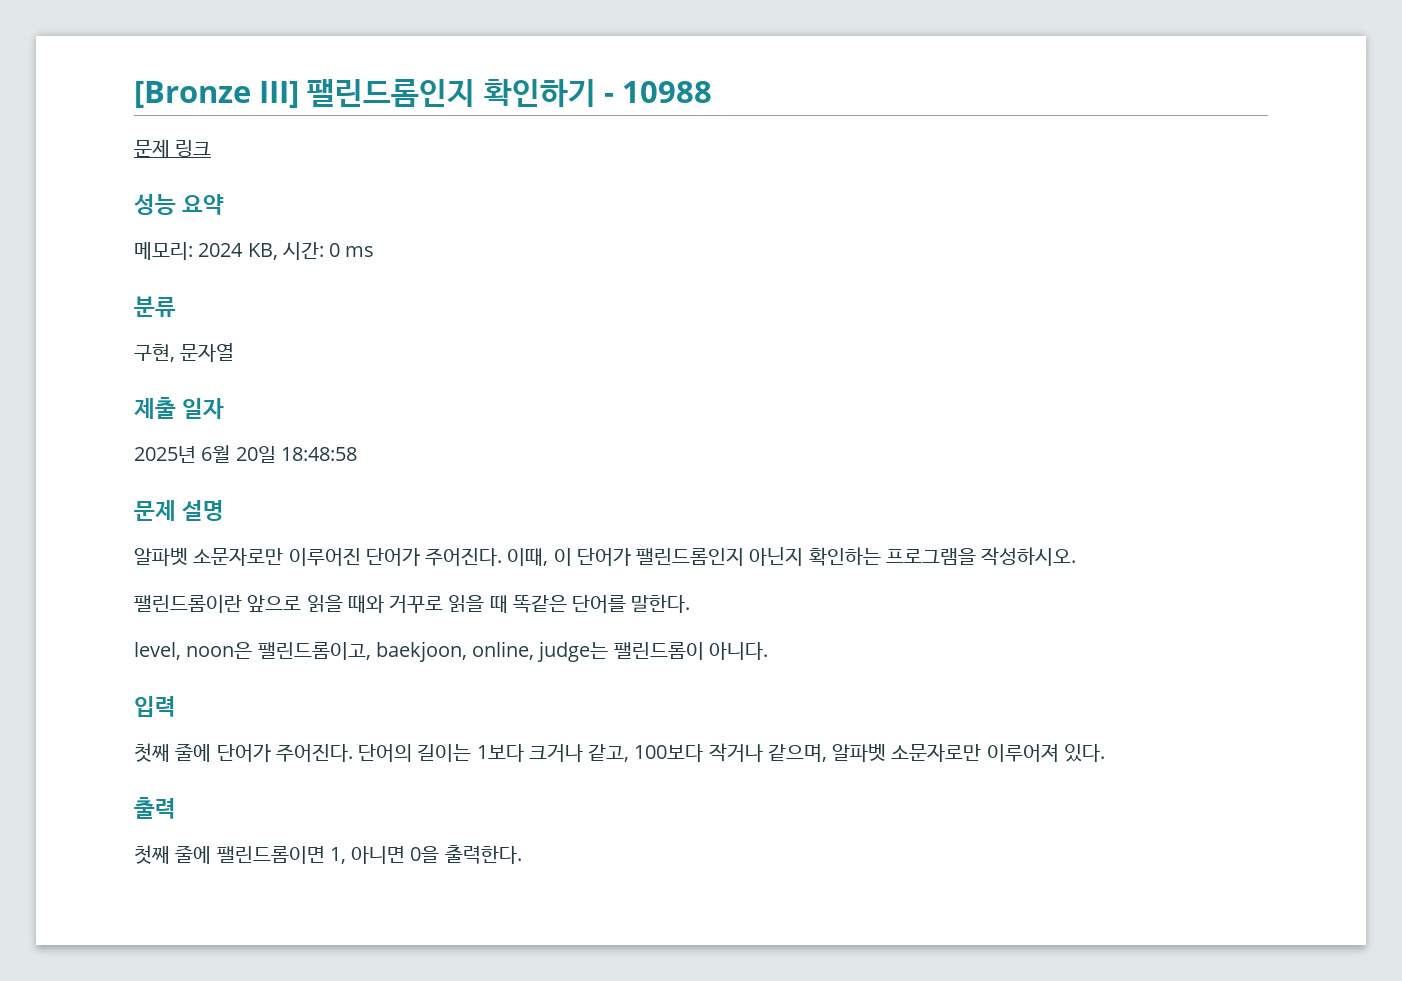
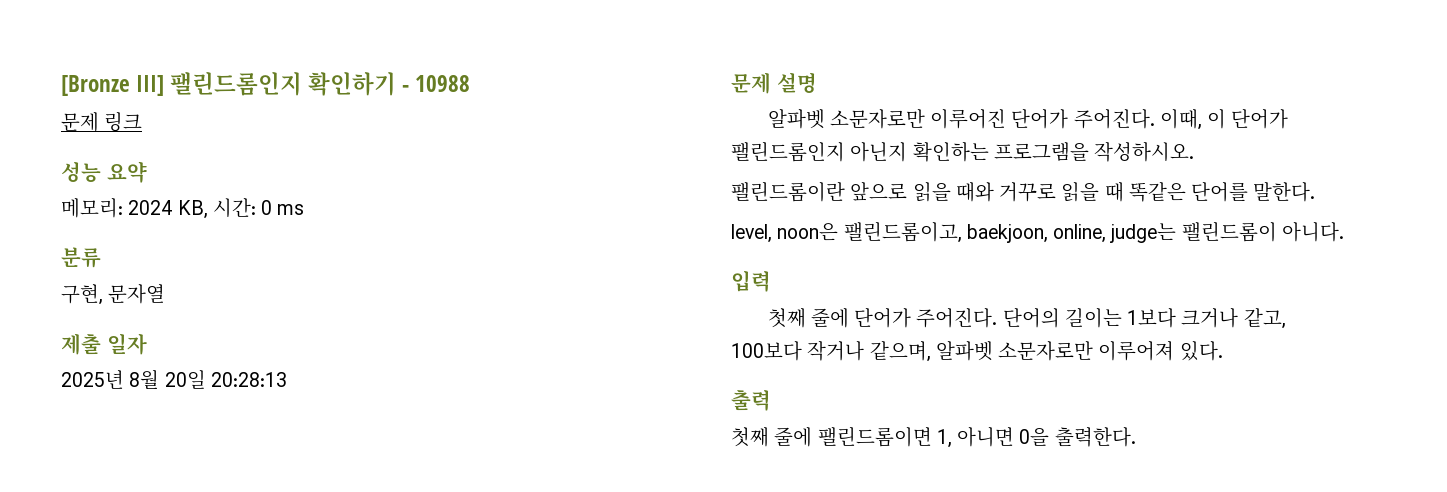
- 2025년 6월 20일 18:48:58
+ 2025년 8월 20일 20:28:13

